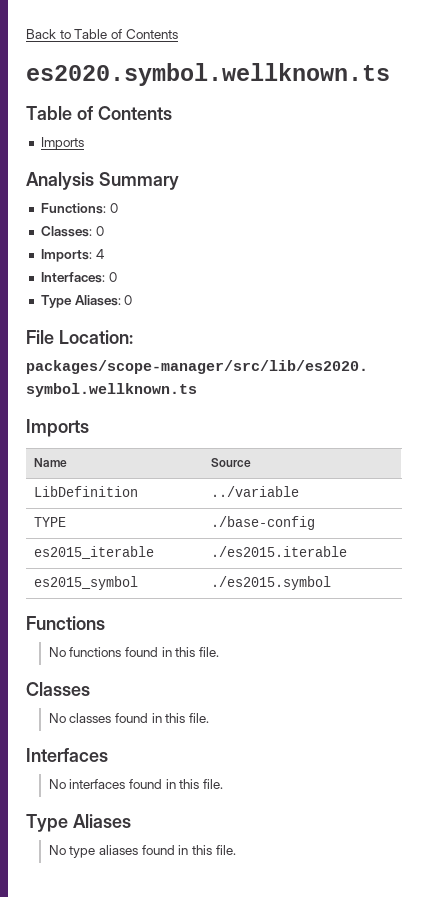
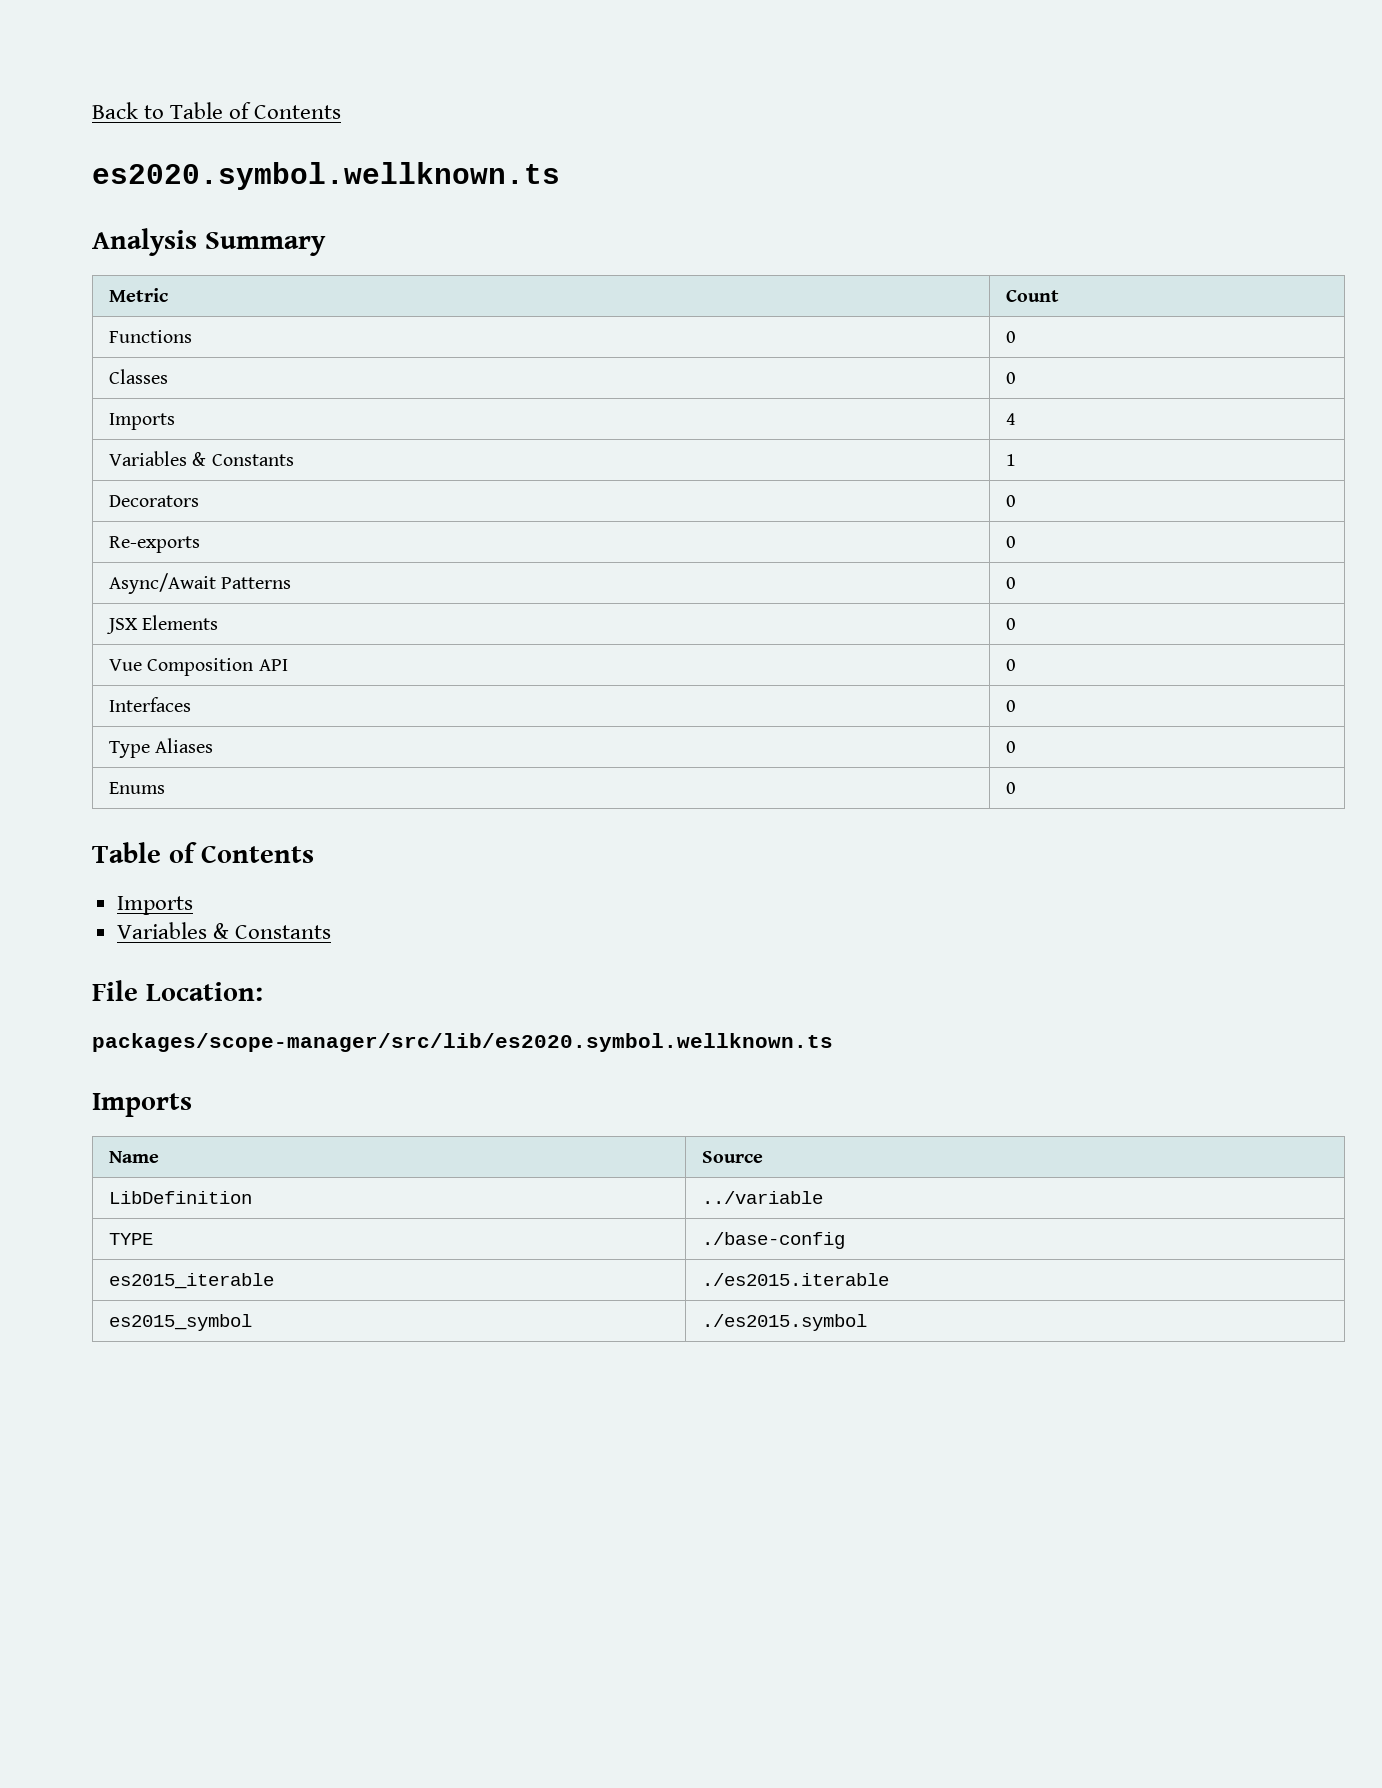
  es2020.symbol.wellknown.ts
+ Analysis Summary
+ Metric | Count
+ Functions | 0
+ Classes | 0
+ Imports | 4
+ Variables & Constants | 1
+ Decorators | 0
+ Re-exports | 0
+ Async/Await Patterns | 0
+ JSX Elements | 0
+ Vue Composition API | 0
+ Interfaces | 0
+ Type Aliases | 0
+ Enums | 0
  Table of Contents
  Imports
- Analysis Summary
- Functions: 0
- Classes: 0
- Imports: 4
- Interfaces: 0
- Type Aliases: 0
+ Variables & Constants
- Functions
- No functions found in this file.
- Classes
- No classes found in this file.
- Interfaces
- No interfaces found in this file.
- Type Aliases
- No type aliases found in this file.

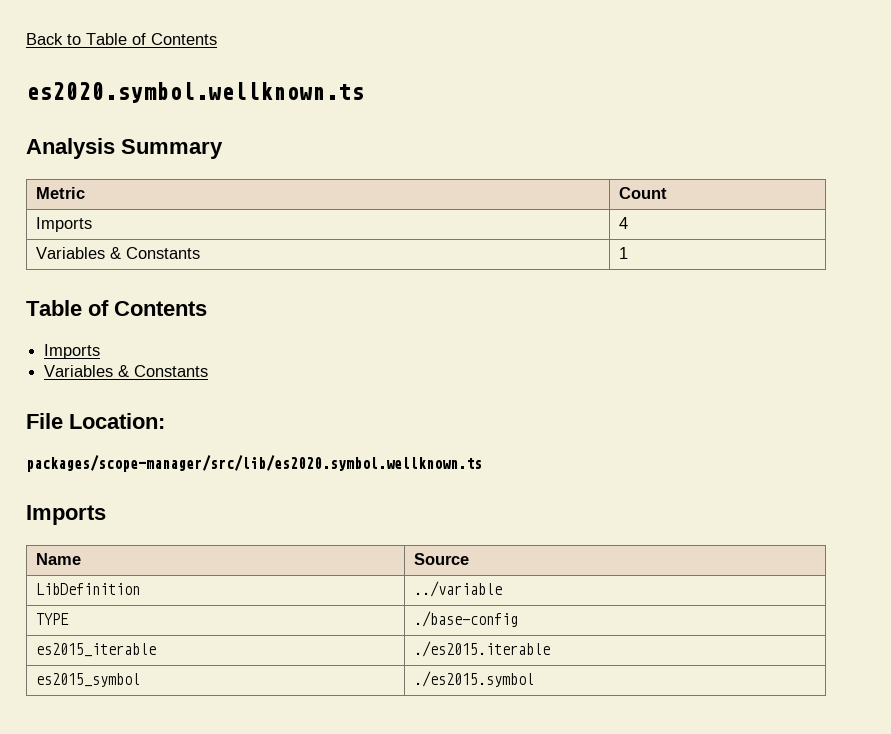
- Functions | 0
- Classes | 0
- Decorators | 0
- Re-exports | 0
- Async/Await Patterns | 0
- JSX Elements | 0
- Vue Composition API | 0
- Interfaces | 0
- Type Aliases | 0
- Enums | 0

